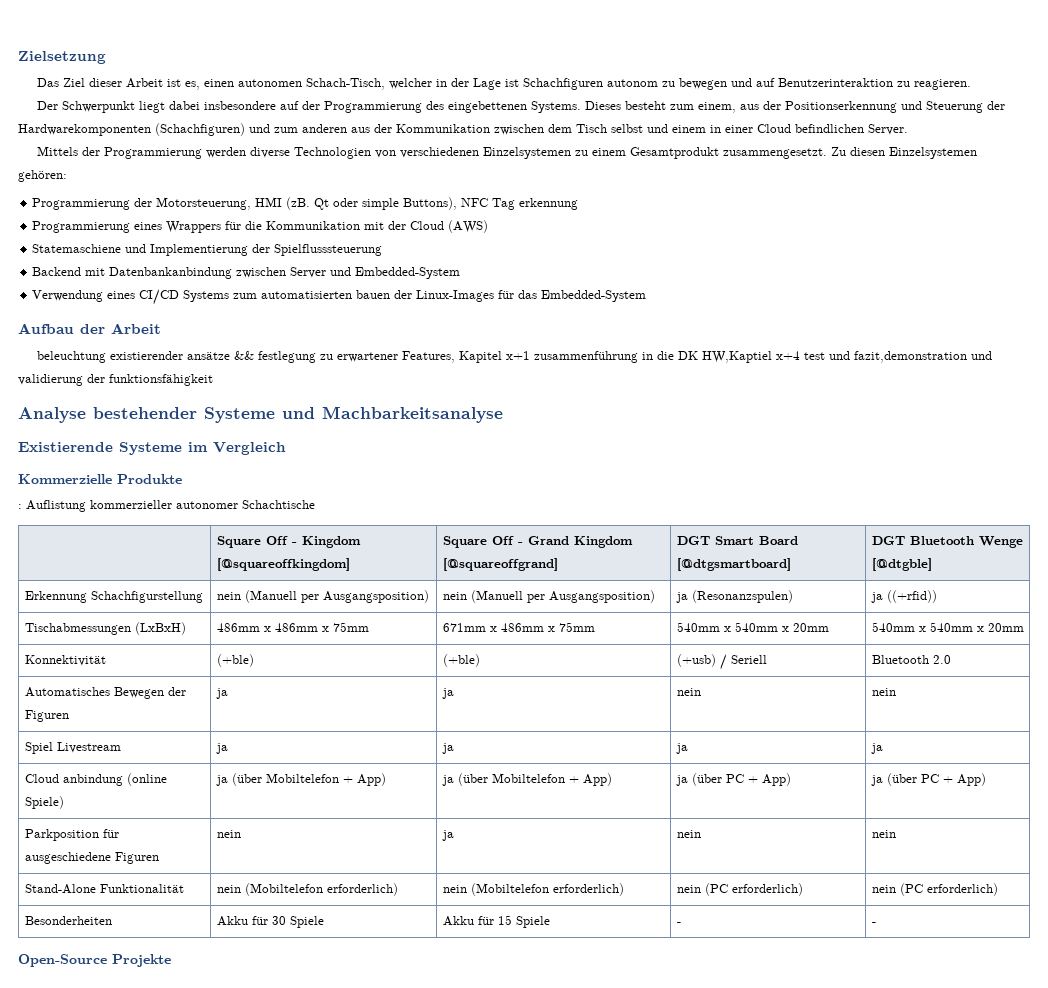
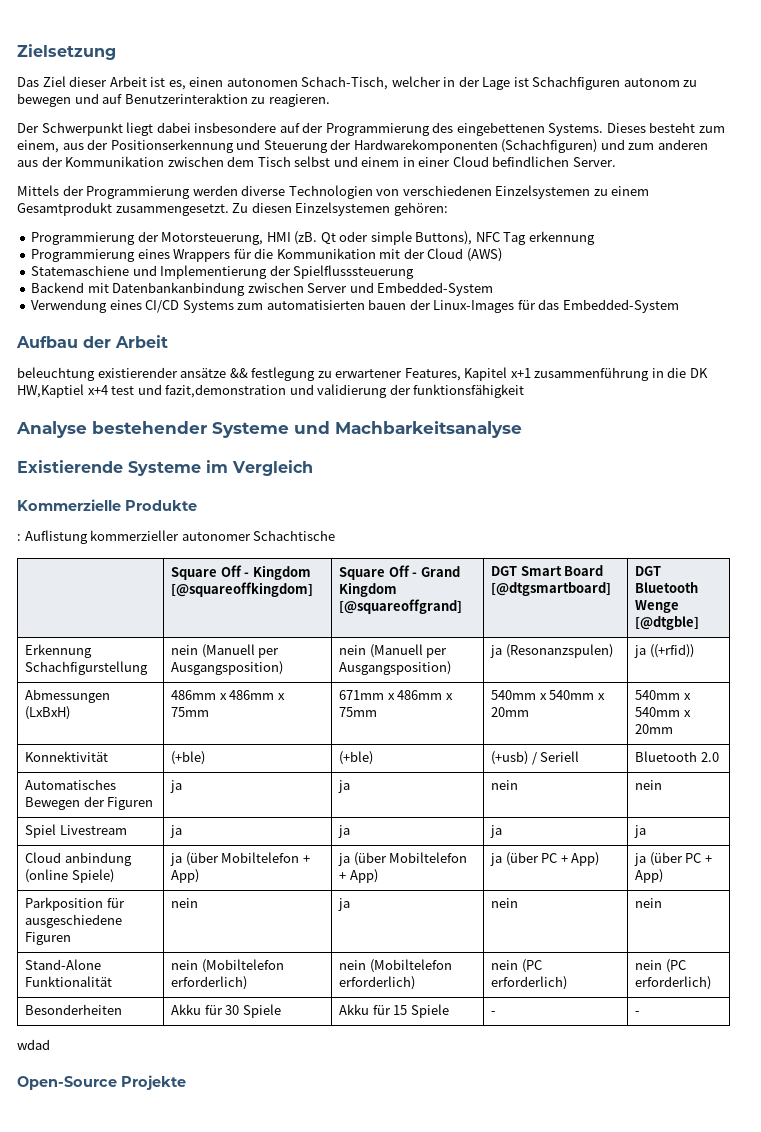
- Tischabmessungen (LxBxH) | 486mm x 486mm x 75mm | 671mm x 486mm x 75mm | 540mm x 540mm x 20mm | 540mm x 540mm x 20mm
+ Abmessungen (LxBxH) | 486mm x 486mm x 75mm | 671mm x 486mm x 75mm | 540mm x 540mm x 20mm | 540mm x 540mm x 20mm
+ wdad

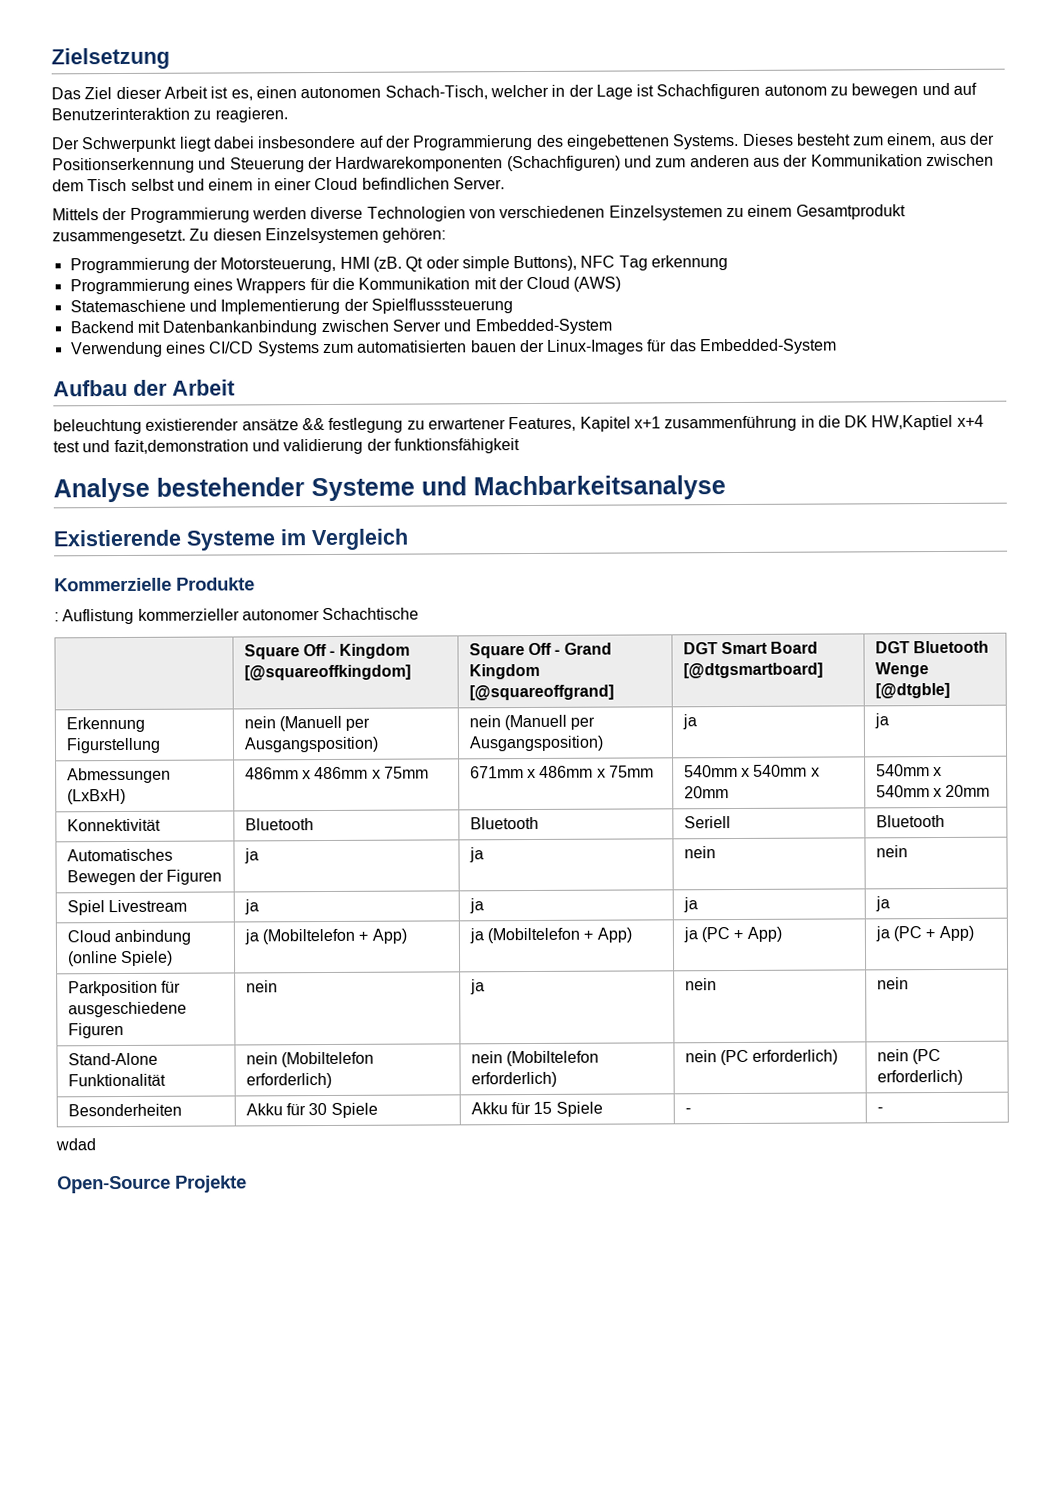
- Erkennung Schachfigurstellung | nein (Manuell per Ausgangsposition) | nein (Manuell per Ausgangsposition) | ja (Resonanzspulen) | ja ((+rfid))
+ Erkennung Figurstellung | nein (Manuell per Ausgangsposition) | nein (Manuell per Ausgangsposition) | ja | ja
- Konnektivität | (+ble) | (+ble) | (+usb) / Seriell | Bluetooth 2.0
+ Konnektivität | Bluetooth | Bluetooth | Seriell | Bluetooth
- Cloud anbindung (online Spiele) | ja (über Mobiltelefon + App) | ja (über Mobiltelefon + App) | ja (über PC + App) | ja (über PC + App)
+ Cloud anbindung (online Spiele) | ja (Mobiltelefon + App) | ja (Mobiltelefon + App) | ja (PC + App) | ja (PC + App)

